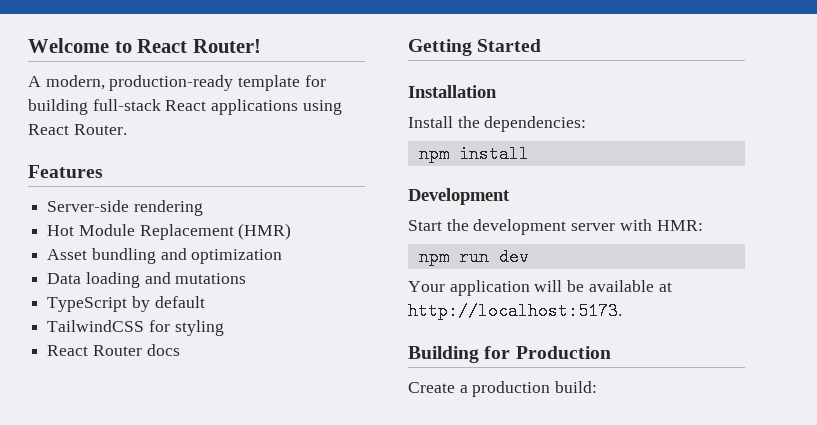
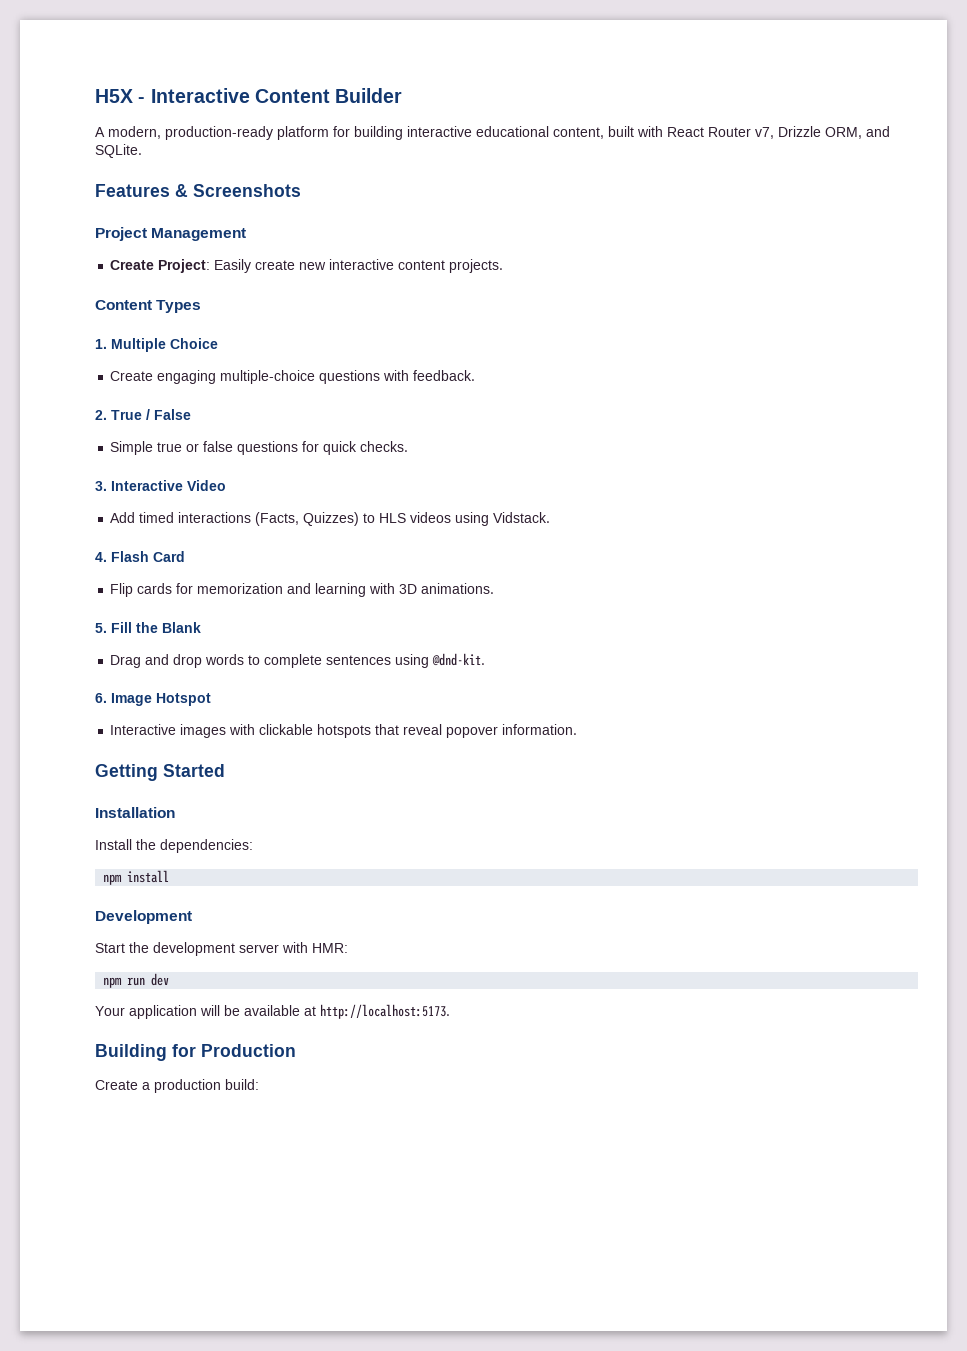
- Welcome to React Router!
+ H5X - Interactive Content Builder
- A modern, production-ready template for building full-stack React applications using React Router.
- Features
- Server-side rendering
- Hot Module Replacement (HMR)
- Asset bundling and optimization
- Data loading and mutations
- TypeScript by default
- TailwindCSS for styling
- React Router docs
+ A modern, production-ready platform for building interactive educational content, built with React Router v7, Drizzle ORM, and SQLite.
+ Features & Screenshots
+ Project Management
+ Create Project: Easily create new interactive content projects.
+ Content Types
+ 1. Multiple Choice
+ Create engaging multiple-choice questions with feedback.
+ 2. True / False
+ Simple true or false questions for quick checks.
+ 3. Interactive Video
+ Add timed interactions (Facts, Quizzes) to HLS videos using Vidstack.
+ 4. Flash Card
+ Flip cards for memorization and learning with 3D animations.
+ 5. Fill the Blank
+ Drag and drop words to complete sentences using @dnd-kit.
+ 6. Image Hotspot
+ Interactive images with clickable hotspots that reveal popover information.

